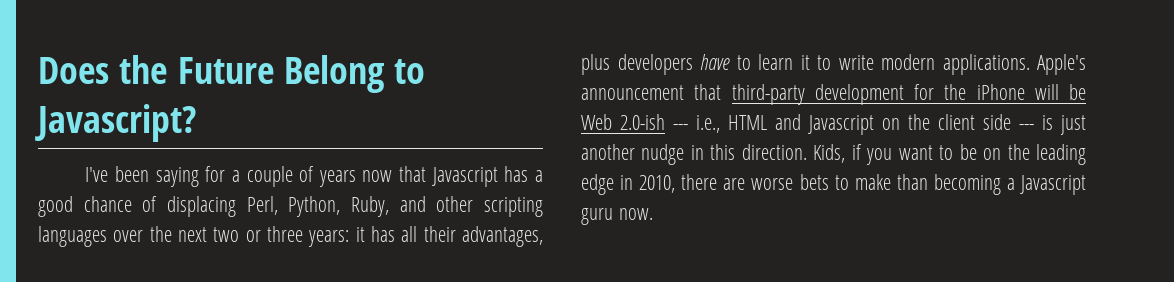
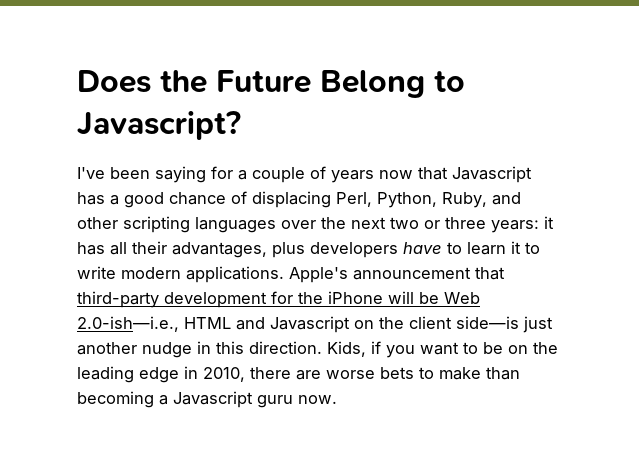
- Apple's announcement that third-party development for the iPhone will be Web 2.0-ish --- i.e., HTML and Javascript on the client side --- is just another nudge in this direction.
+ Apple's announcement that third-party development for the iPhone will be Web 2.0-ish—i.e., HTML and Javascript on the client side—is just another nudge in this direction.

